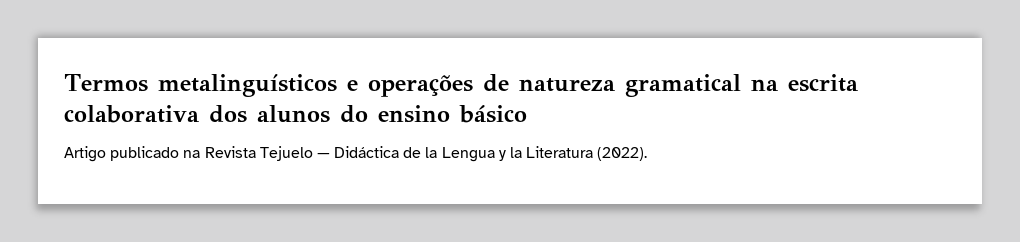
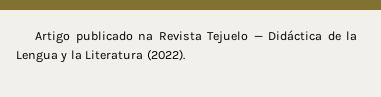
- Termos metalinguísticos e operações de natureza gramatical na escrita colaborativa dos alunos do ensino básico

